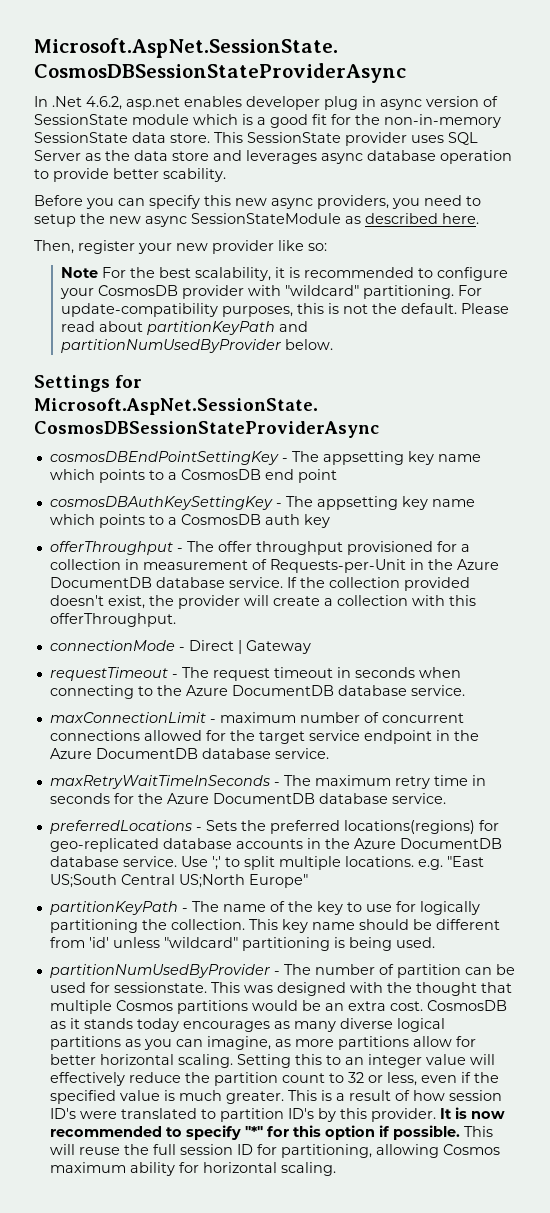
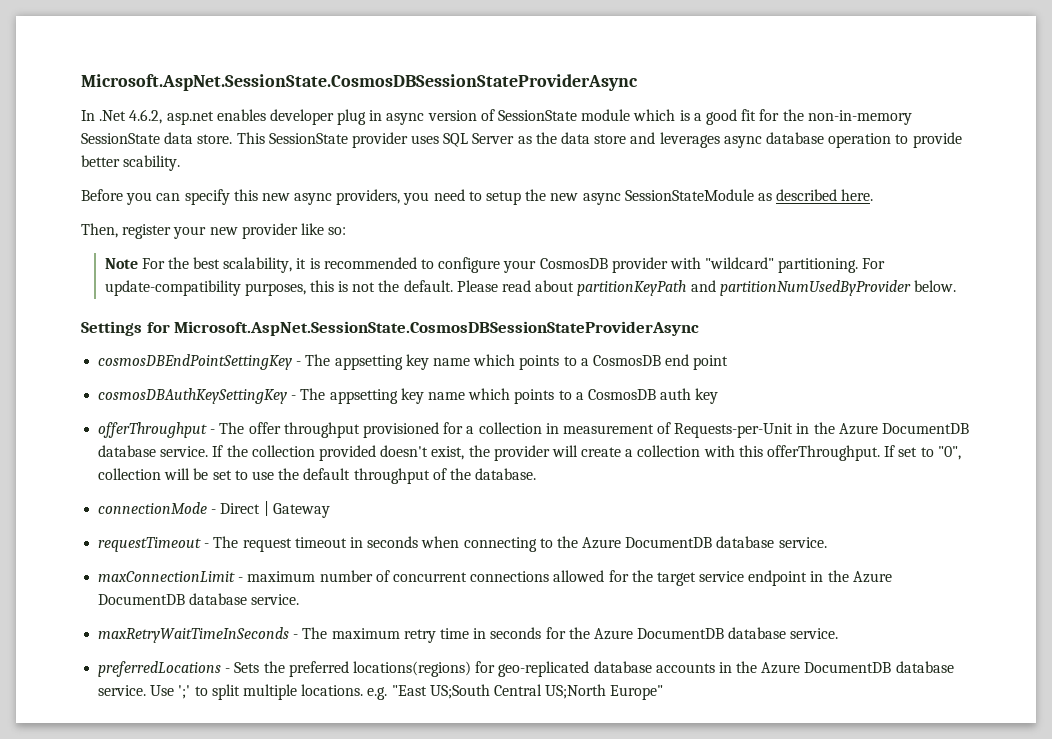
+ If set to "0", collection will be set to use the default throughput of the database.
- partitionKeyPath - The name of the key to use for logically partitioning the collection. This key name should be different from 'id' unless "wildcard" partitioning is being used.
- partitionNumUsedByProvider - The number of partition can be used for sessionstate. This was designed with the thought that multiple Cosmos partitions would be an extra cost. CosmosDB as it stands today encourages as many diverse logical partitions as you can imagine, as more partitions allow for better horizontal scaling. Setting this to an integer value will effectively reduce the partition count to 32 or less, even if the specified value is much greater. This is a result of how session ID's were translated to partition ID's by this provider. It is now recommended to specify "*" for this option if possible. This will reuse the full session ID for partitioning, allowing Cosmos maximum ability for horizontal scaling.

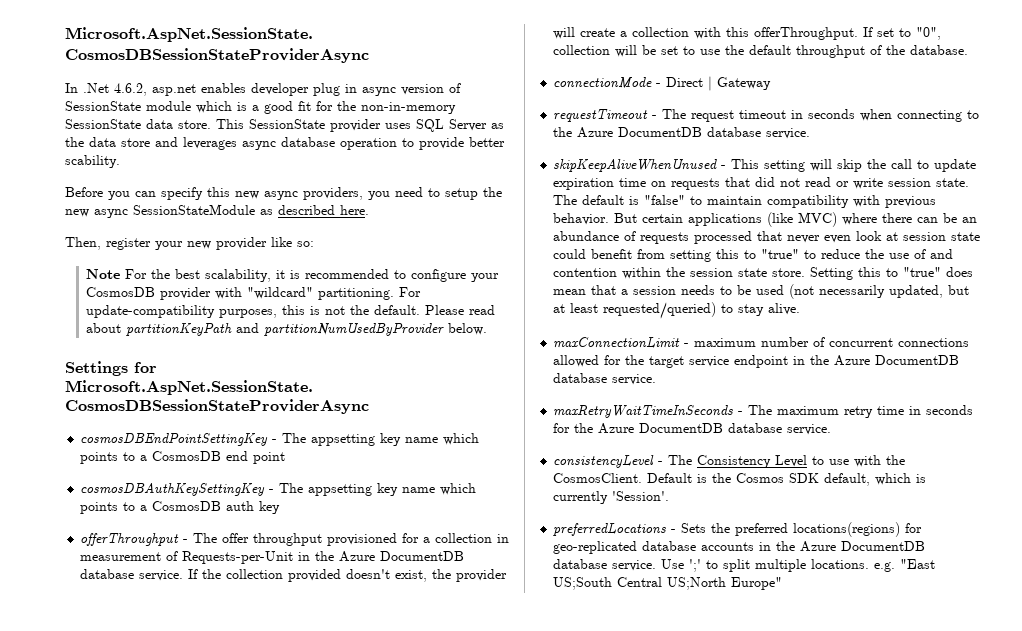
+ skipKeepAliveWhenUnused - This setting will skip the call to update expiration time on requests that did not read or write session state. The default is "false" to maintain compatibility with previous behavior. But certain applications (like MVC) where there can be an abundance of requests processed that never even look at session state could benefit from setting this to "true" to reduce the use of and contention within the session state store. Setting this to "true" does mean that a session needs to be used (not necessarily updated, but at least requested/queried) to stay alive.
+ consistencyLevel - The Consistency Level to use with the CosmosClient. Default is the Cosmos SDK default, which is currently 'Session'.

